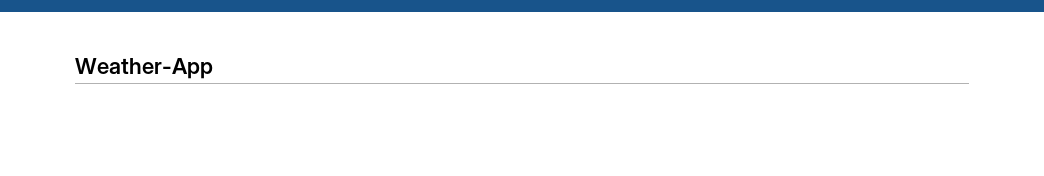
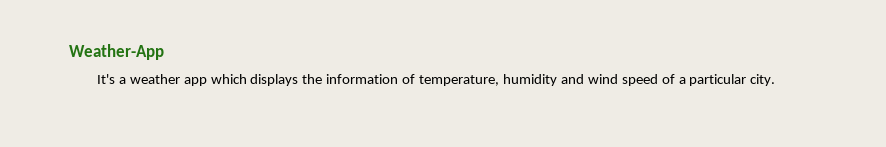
+ It's a weather app which displays the information of temperature, humidity and wind speed of a particular city.

